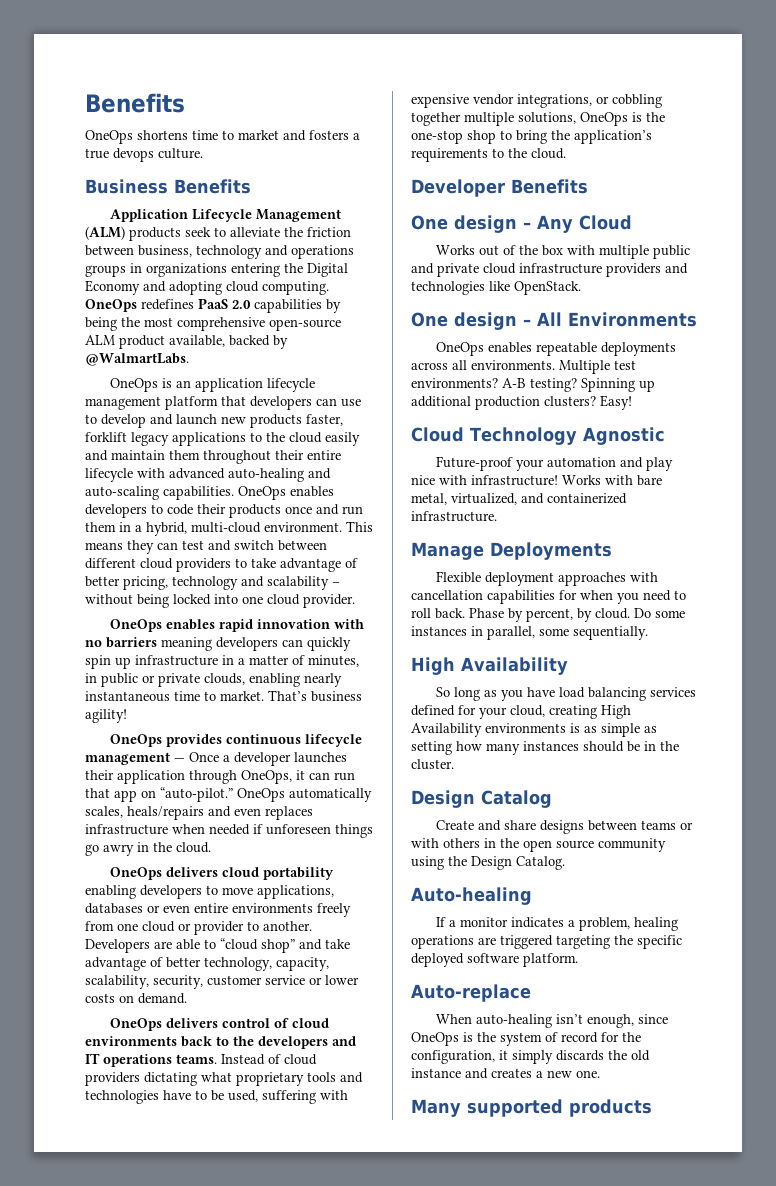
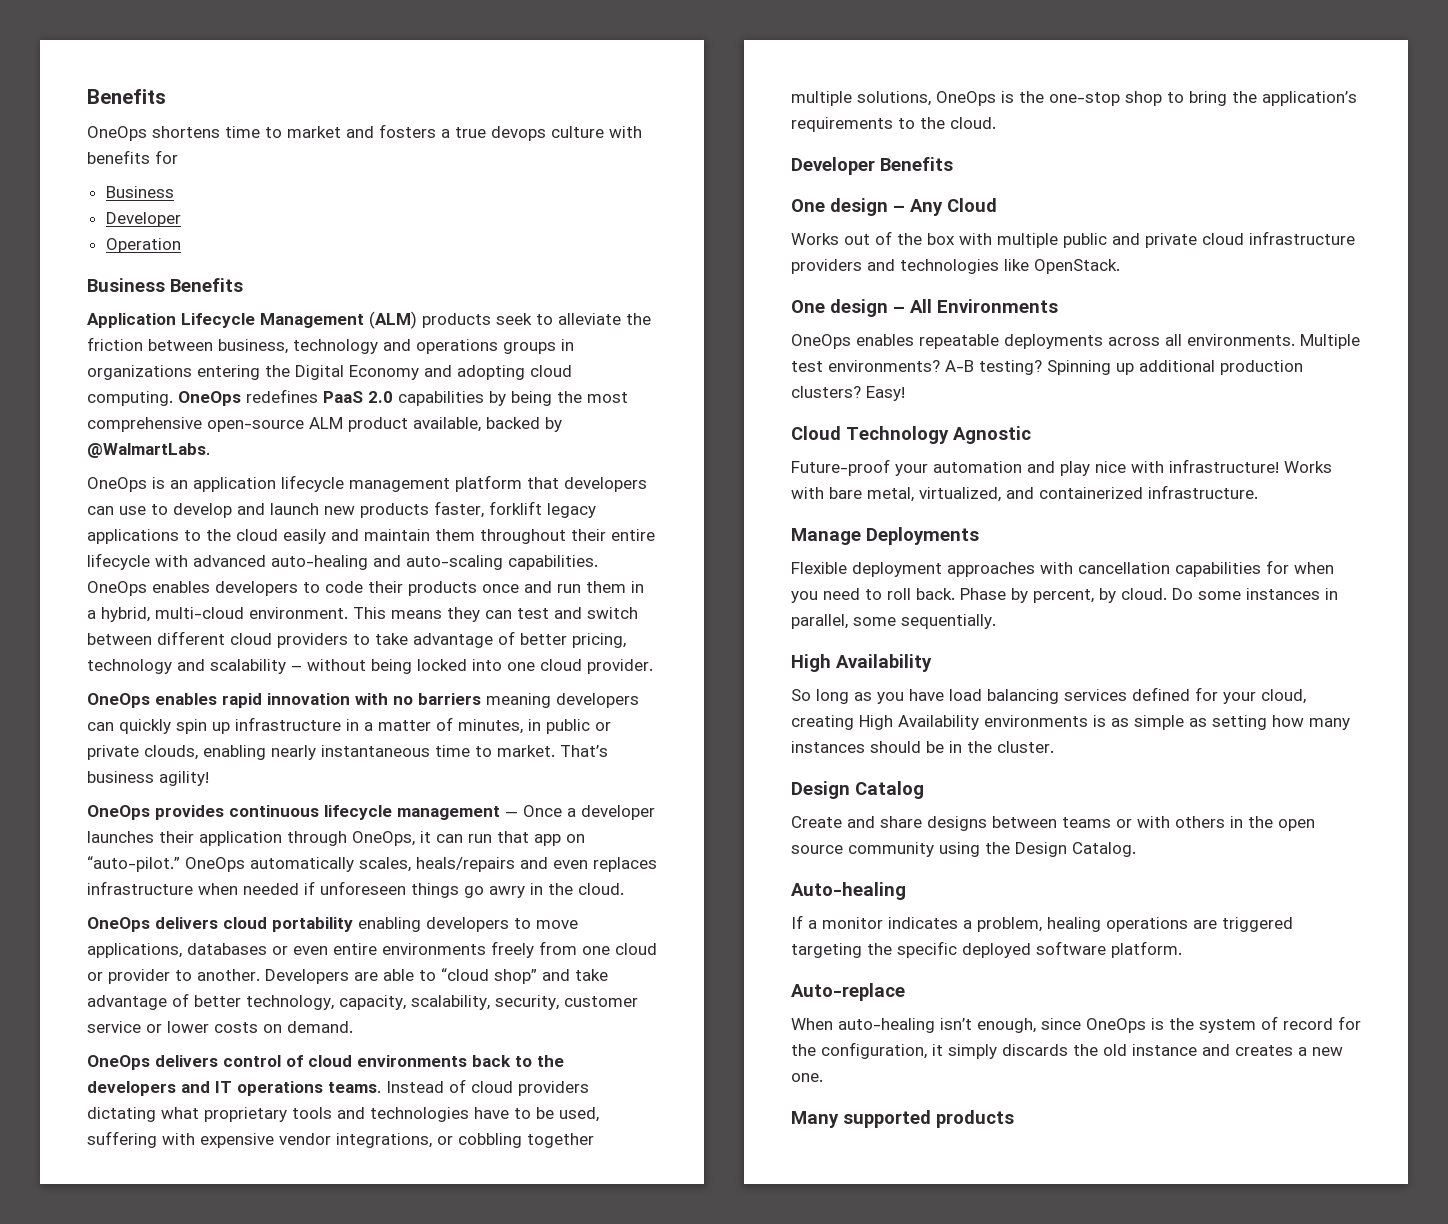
- OneOps shortens time to market and fosters a true devops culture.
+ OneOps shortens time to market and fosters a true devops culture with benefits for
+ Business
+ Developer
+ Operation

